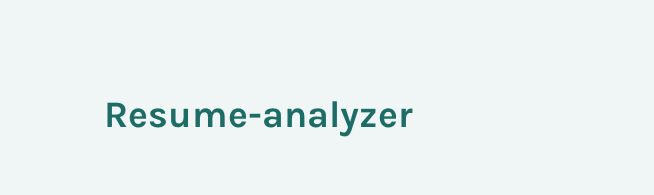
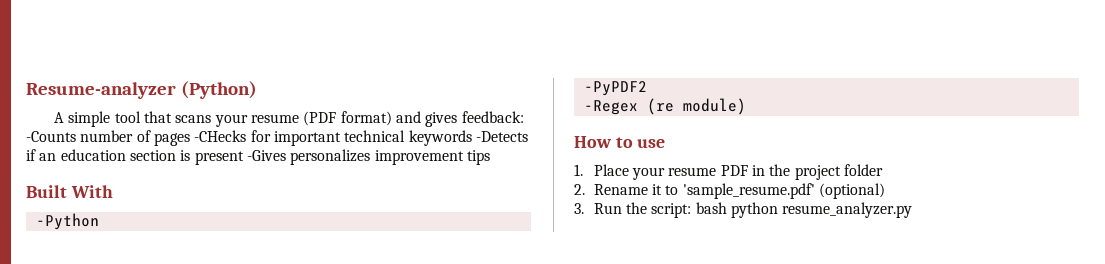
- Resume-analyzer
+ Resume-analyzer (Python)
+ A simple tool that scans your resume (PDF format) and gives feedback: -Counts number of pages -CHecks for important technical keywords -Detects if an education section is present -Gives personalizes improvement tips
+ Built With
+ -Python
+ -PyPDF2
+ -Regex (re module)
+ How to use
+ 1. Place your resume PDF in the project folder
+ 2. Rename it to 'sample_resume.pdf' (optional)
+ 3. Run the script: bash python resume_analyzer.py

